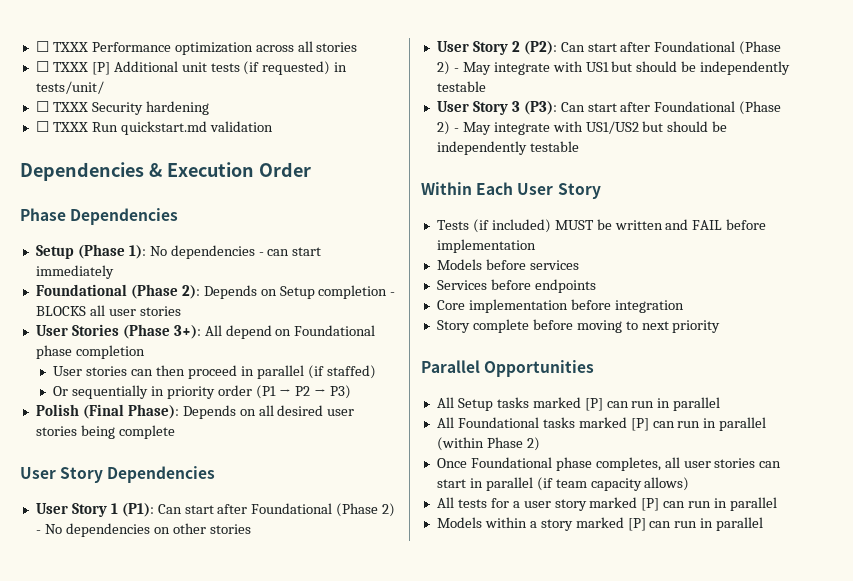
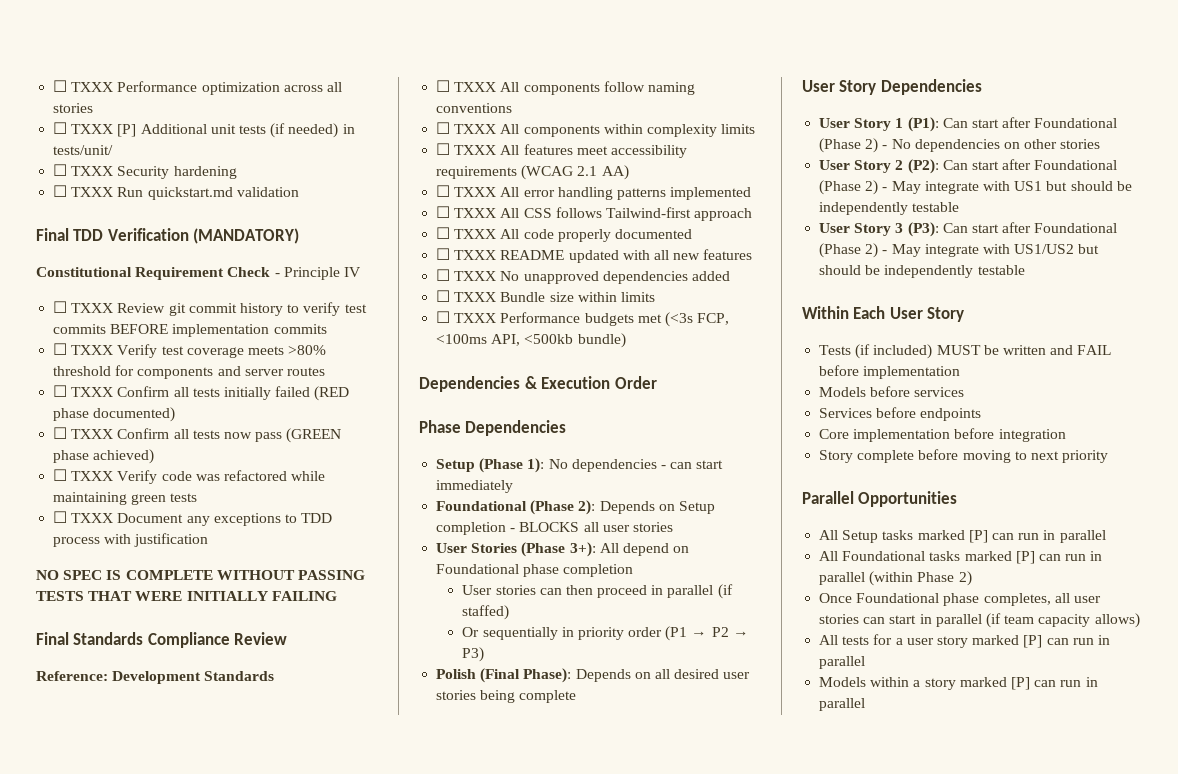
- ☐ TXXX [P] Additional unit tests (if requested) in tests/unit/
+ ☐ TXXX [P] Additional unit tests (if needed) in tests/unit/
+ Final TDD Verification (MANDATORY)
+ Constitutional Requirement Check - Principle IV
+ ☐ TXXX Review git commit history to verify test commits BEFORE implementation commits
+ ☐ TXXX Verify test coverage meets >80% threshold for components and server routes
+ ☐ TXXX Confirm all tests initially failed (RED phase documented)
+ ☐ TXXX Confirm all tests now pass (GREEN phase achieved)
+ ☐ TXXX Verify code was refactored while maintaining green tests
+ ☐ TXXX Document any exceptions to TDD process with justification
+ NO SPEC IS COMPLETE WITHOUT PASSING TESTS THAT WERE INITIALLY FAILING
+ Final Standards Compliance Review
+ Reference: Development Standards
+ ☐ TXXX All components follow naming conventions
+ ☐ TXXX All components within complexity limits
+ ☐ TXXX All features meet accessibility requirements (WCAG 2.1 AA)
+ ☐ TXXX All error handling patterns implemented
+ ☐ TXXX All CSS follows Tailwind-first approach
+ ☐ TXXX All code properly documented
+ ☐ TXXX README updated with all new features
+ ☐ TXXX No unapproved dependencies added
+ ☐ TXXX Bundle size within limits
+ ☐ TXXX Performance budgets met (<3s FCP, <100ms API, <500kb bundle)

